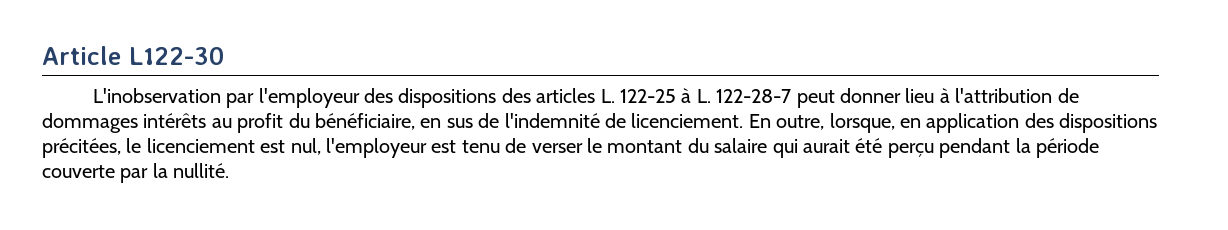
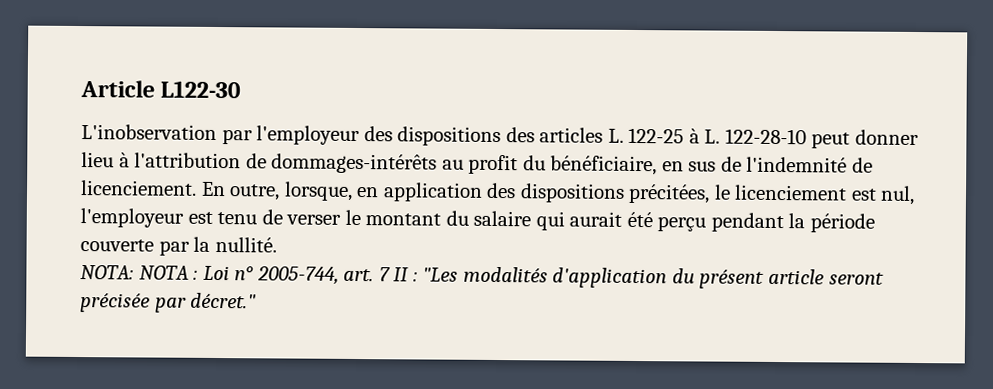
- L'inobservation par l'employeur des dispositions des articles L. 122-25 à L. 122-28-7 peut donner lieu à l'attribution de dommages intérêts au profit du bénéficiaire, en sus de l'indemnité de licenciement.
+ L'inobservation par l'employeur des dispositions des articles L. 122-25 à L. 122-28-10 peut donner lieu à l'attribution de dommages-intérêts au profit du bénéficiaire, en sus de l'indemnité de licenciement.
+ NOTA: NOTA : Loi n° 2005-744, art. 7 II : "Les modalités d'application du présent article seront précisée par décret."

